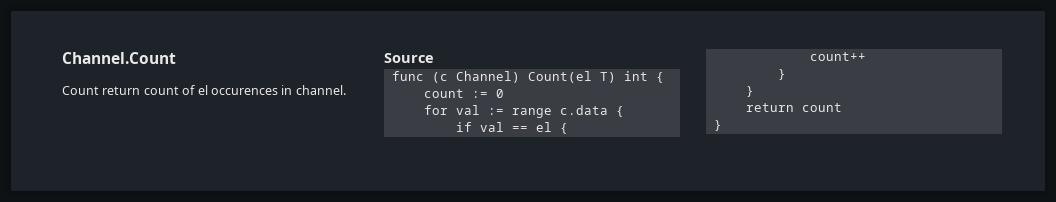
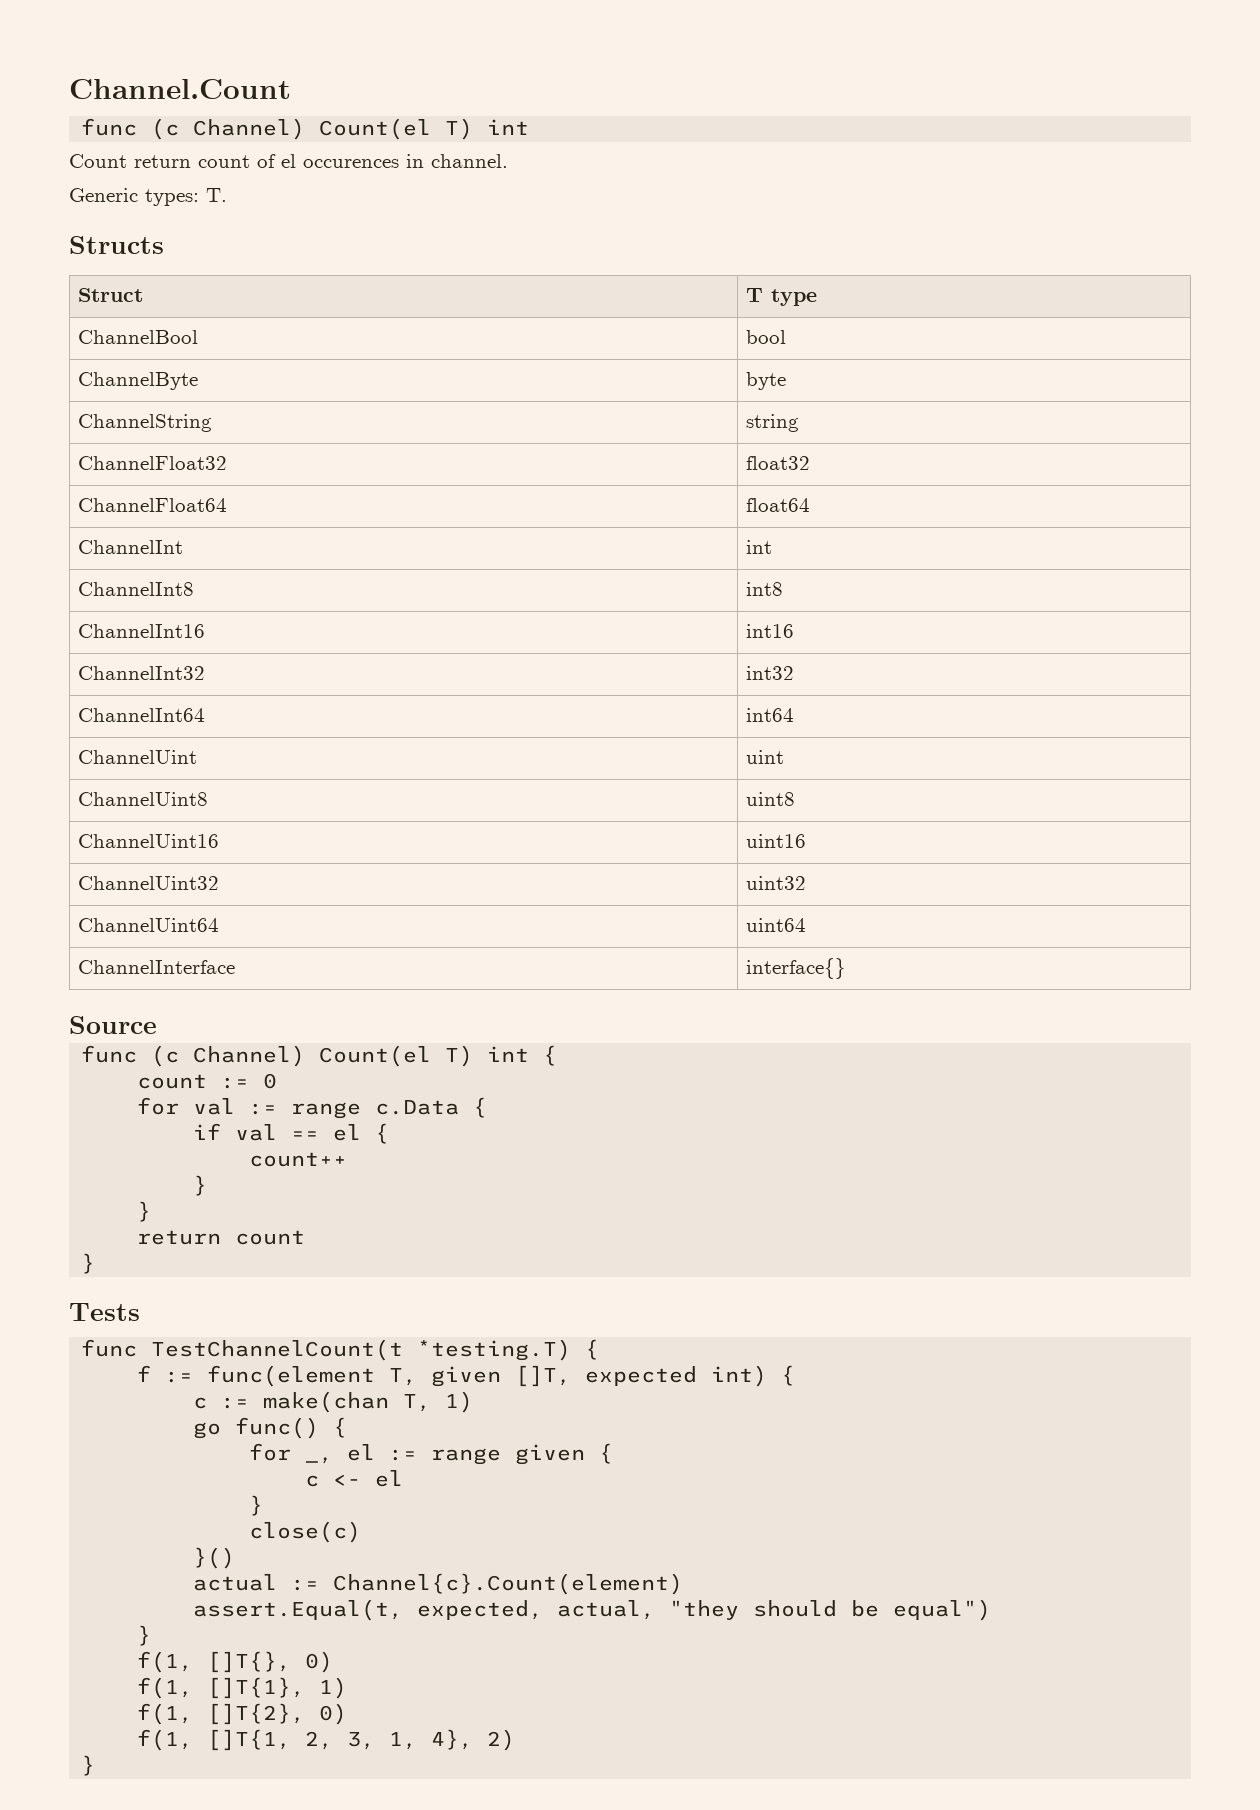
  Channel.Count
+ func (c Channel) Count(el T) int
+ Generic types: T.
+ Structs
+ Struct | T type
+ ChannelBool | bool
+ ChannelByte | byte
+ ChannelString | string
+ ChannelFloat32 | float32
+ ChannelFloat64 | float64
+ ChannelInt | int
+ ChannelInt8 | int8
+ ChannelInt16 | int16
+ ChannelInt32 | int32
+ ChannelInt64 | int64
+ ChannelUint | uint
+ ChannelUint8 | uint8
+ ChannelUint16 | uint16
+ ChannelUint32 | uint32
+ ChannelUint64 | uint64
+ ChannelInterface | interface{}
- for val := range c.data {
+ for val := range c.Data {
+ Tests
+ func TestChannelCount(t *testing.T) {
+ f := func(element T, given []T, expected int) {
+ c := make(chan T, 1)
+ go func() {
+ for _, el := range given {
+ c <- el
+ }
+ close(c)
+ }()
+ actual := Channel{c}.Count(element)
+ assert.Equal(t, expected, actual, "they should be equal")
+ }
+ f(1, []T{}, 0)
+ f(1, []T{1}, 1)
+ f(1, []T{2}, 0)
+ f(1, []T{1, 2, 3, 1, 4}, 2)
+ }

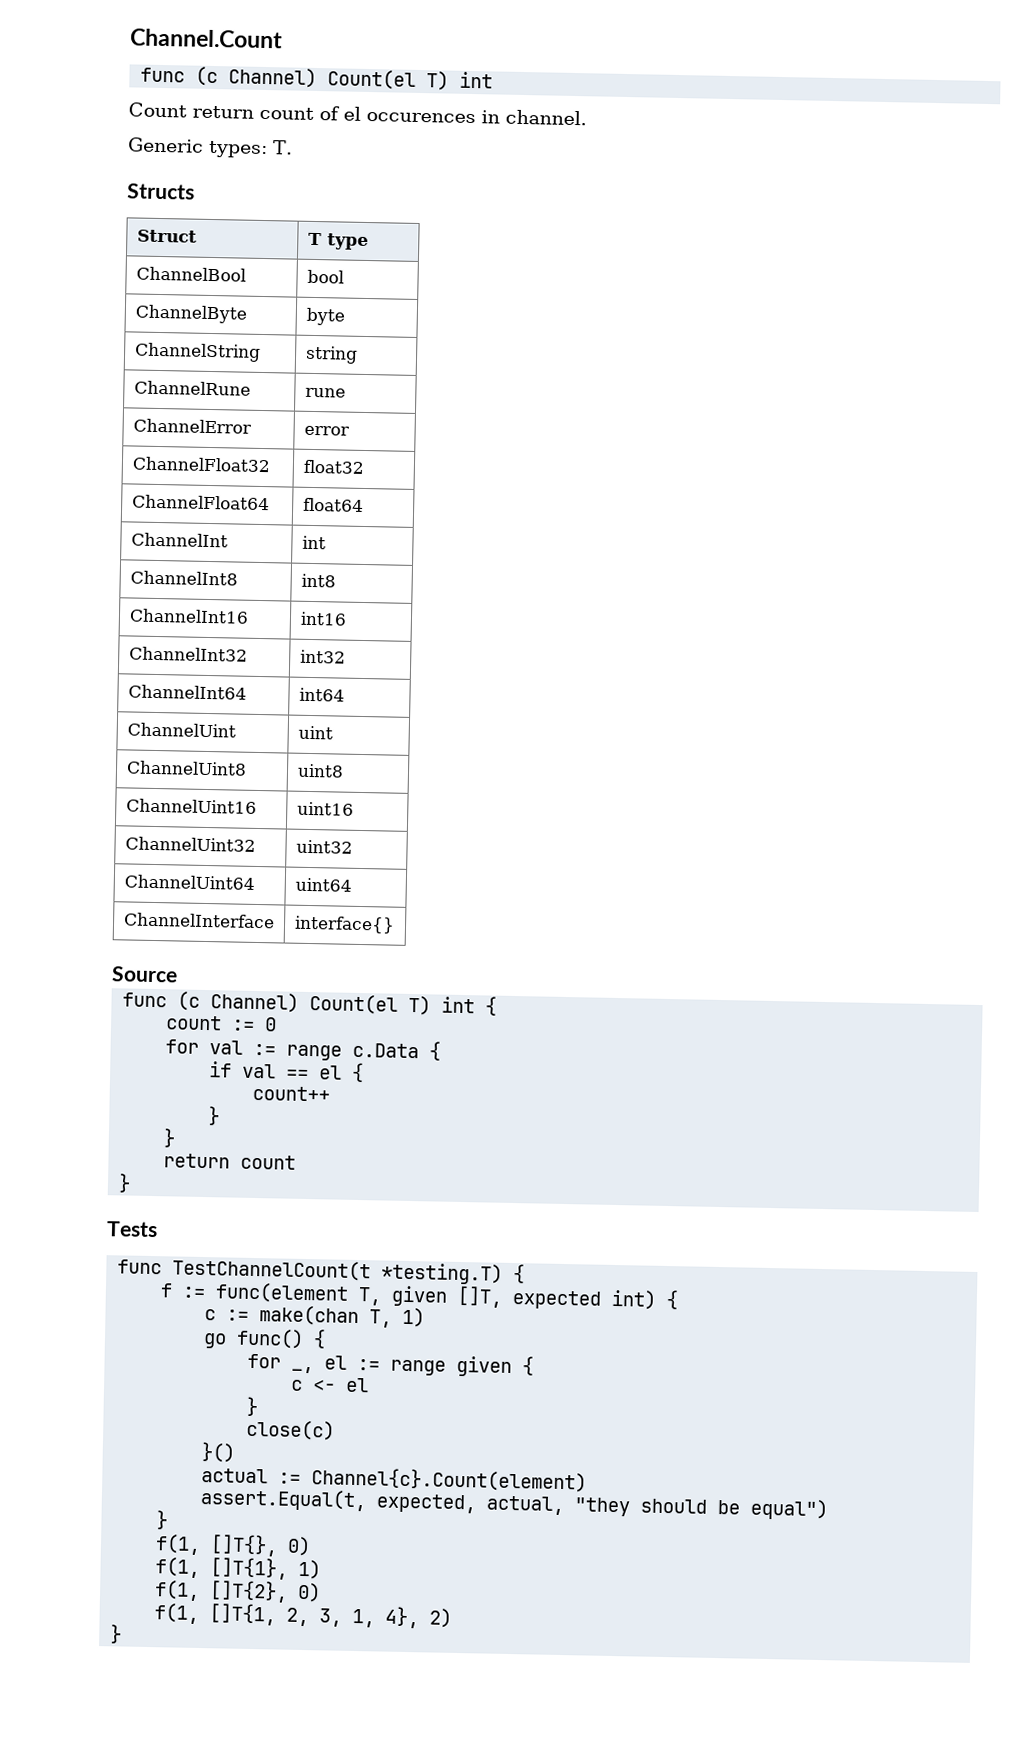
+ ChannelRune | rune
+ ChannelError | error

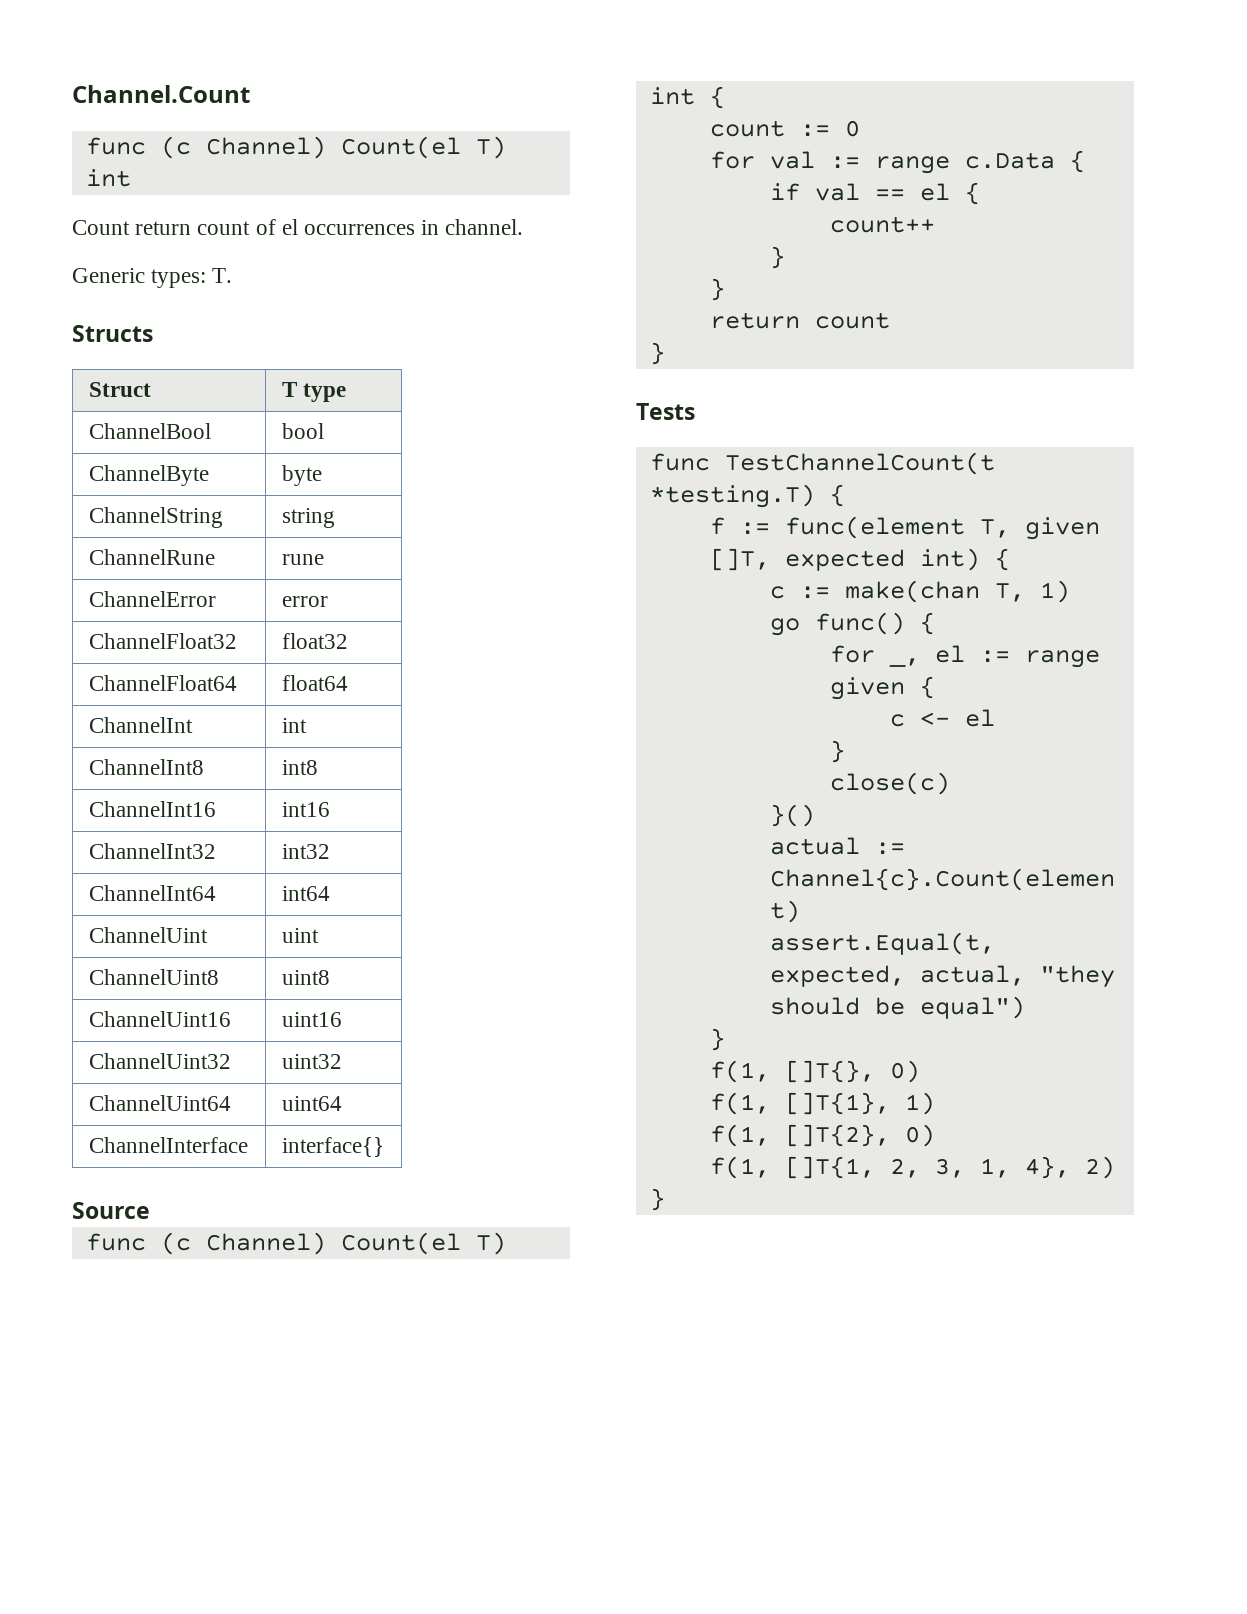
- Count return count of el occurences in channel.
+ Count return count of el occurrences in channel.

